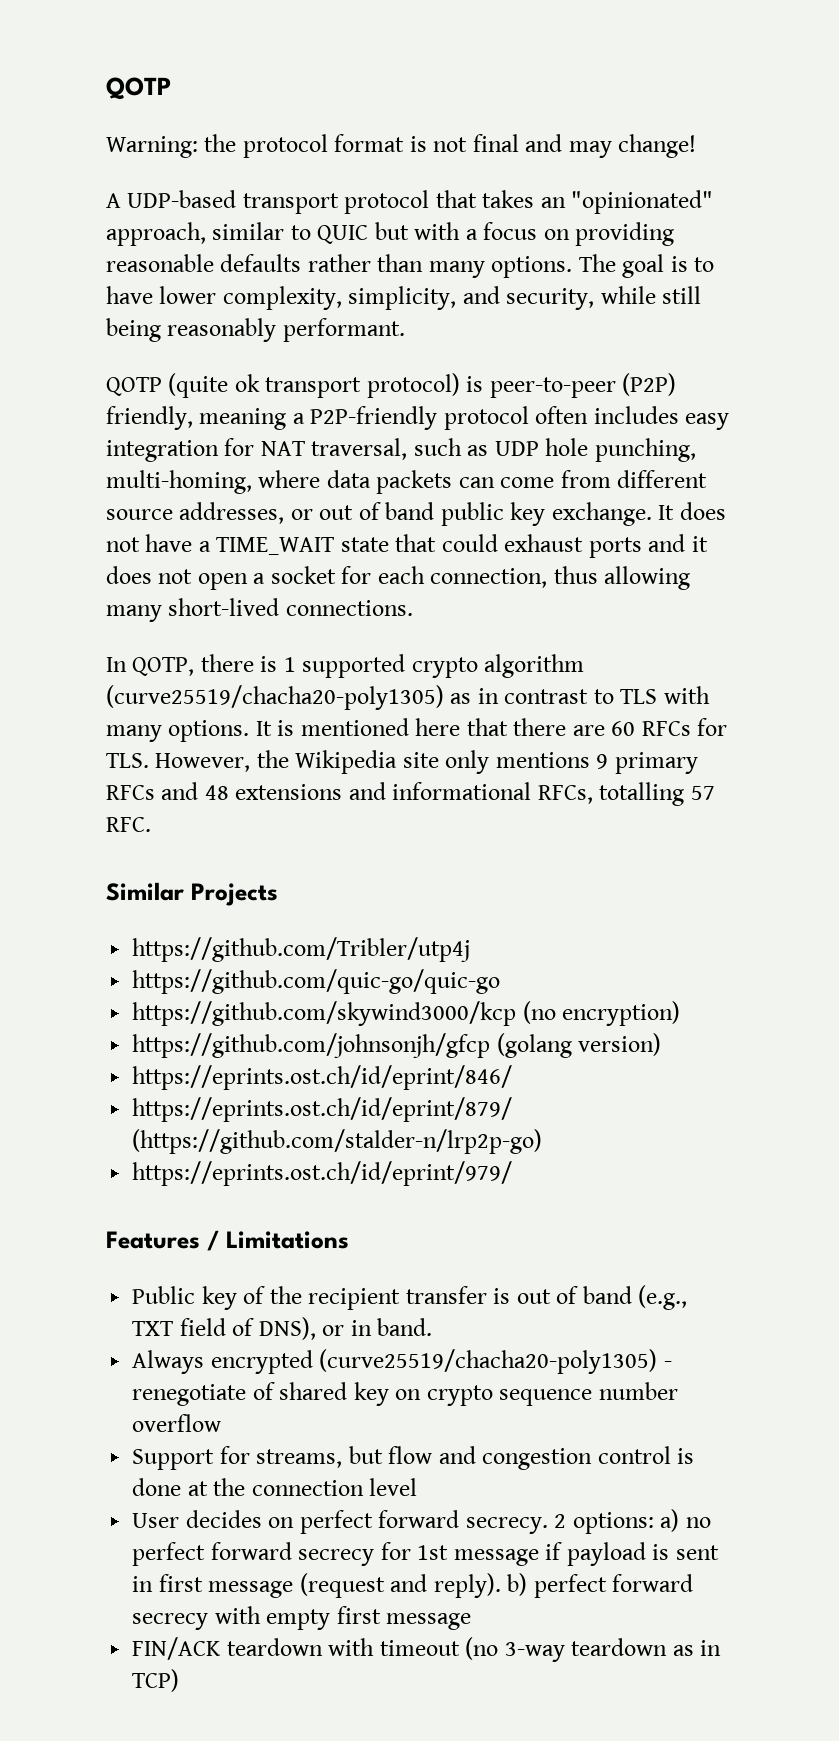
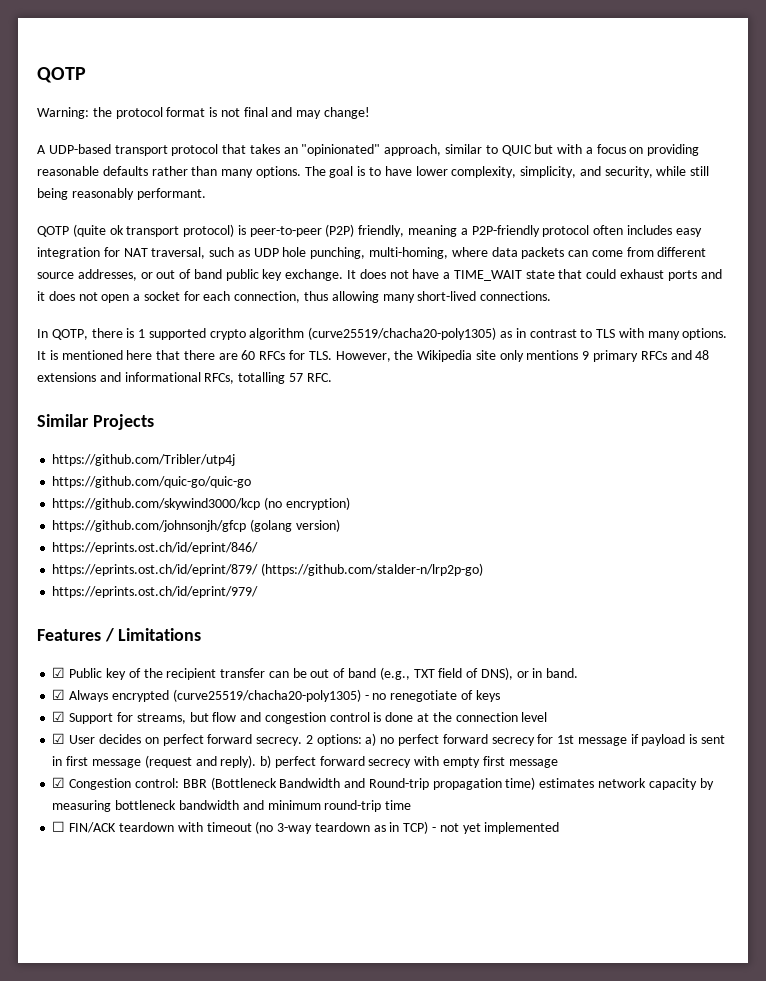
- Public key of the recipient transfer is out of band (e.g., TXT field of DNS), or in band.
+ ☑ Public key of the recipient transfer can be out of band (e.g., TXT field of DNS), or in band.
- Always encrypted (curve25519/chacha20-poly1305) - renegotiate of shared key on crypto sequence number overflow
- Support for streams, but flow and congestion control is done at the connection level
+ ☑ Always encrypted (curve25519/chacha20-poly1305) - no renegotiate of keys
+ ☑ Support for streams, but flow and congestion control is done at the connection level
- User decides on perfect forward secrecy.
+ ☑ User decides on perfect forward secrecy.
- FIN/ACK teardown with timeout (no 3-way teardown as in TCP)
+ ☑ Congestion control: BBR (Bottleneck Bandwidth and Round-trip propagation time) estimates network capacity by measuring bottleneck bandwidth and minimum round-trip time
+ ☐ FIN/ACK teardown with timeout (no 3-way teardown as in TCP) - not yet implemented

